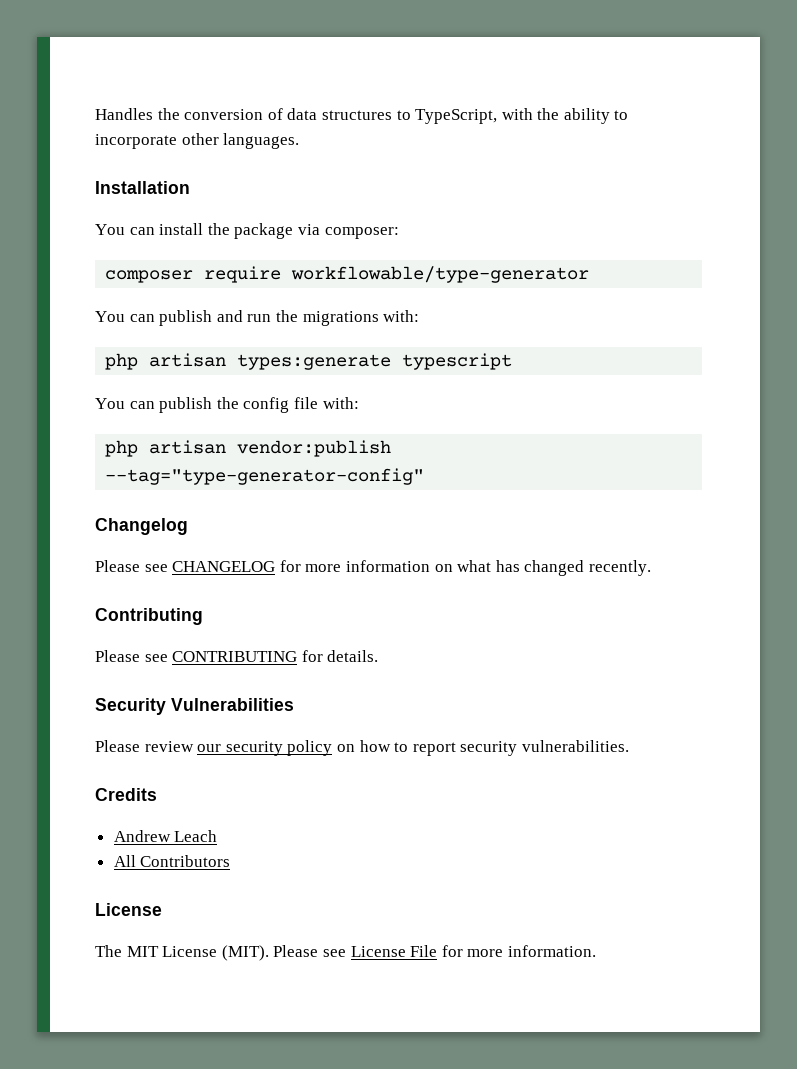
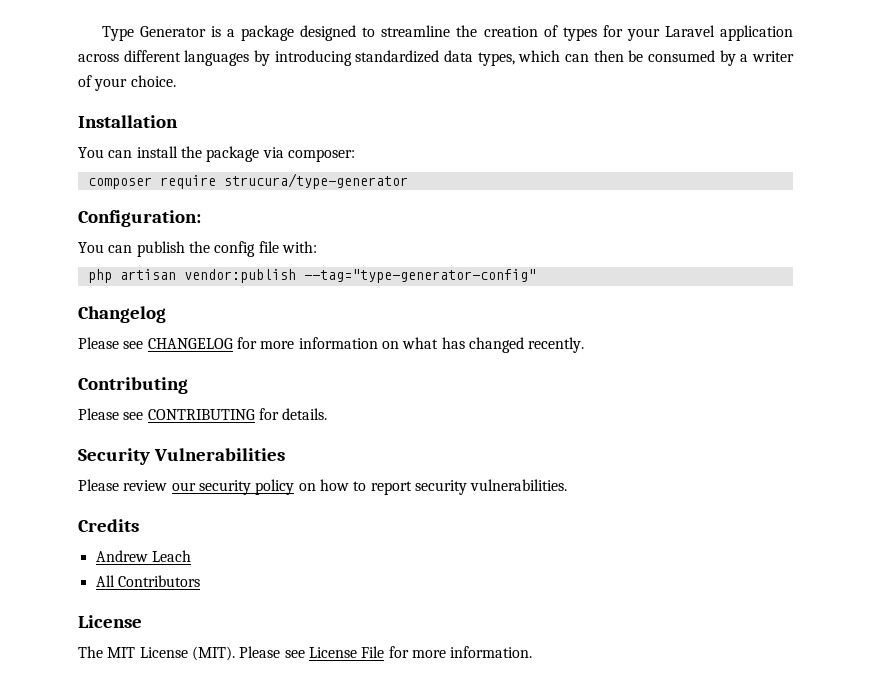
- Handles the conversion of data structures to TypeScript, with the ability to incorporate other languages.
+ Type Generator is a package designed to streamline the creation of types for your Laravel application across different languages by introducing standardized data types, which can then be consumed by a writer of your choice.
- composer require workflowable/type-generator
- You can publish and run the migrations with:
- php artisan types:generate typescript
+ composer require strucura/type-generator
+ Configuration:

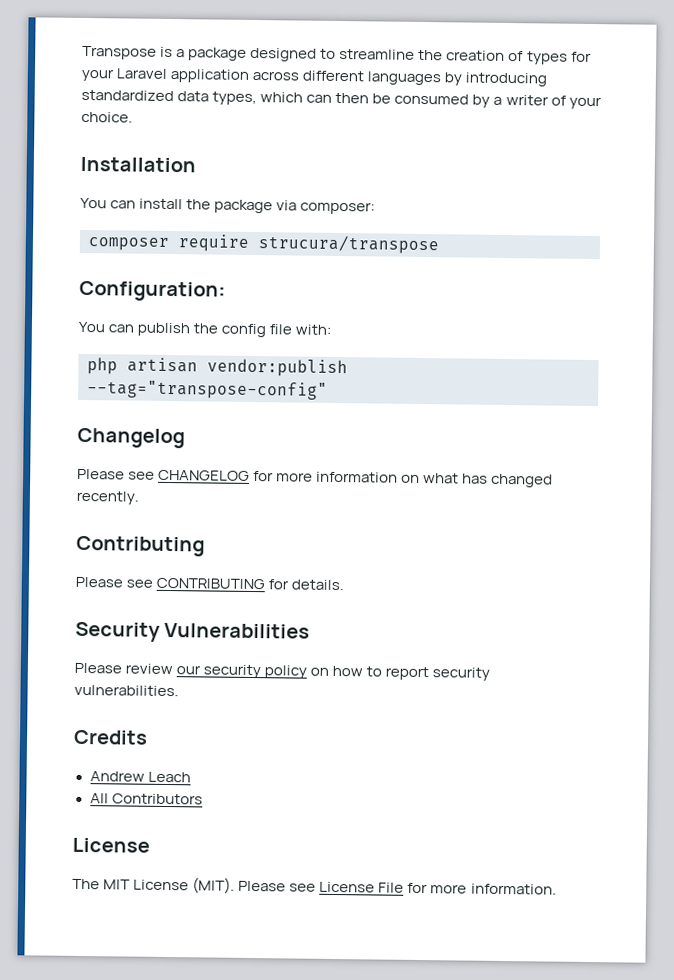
- Type Generator is a package designed to streamline the creation of types for your Laravel application across different languages by introducing standardized data types, which can then be consumed by a writer of your choice.
+ Transpose is a package designed to streamline the creation of types for your Laravel application across different languages by introducing standardized data types, which can then be consumed by a writer of your choice.
- composer require strucura/type-generator
+ composer require strucura/transpose
- php artisan vendor:publish --tag="type-generator-config"
+ php artisan vendor:publish --tag="transpose-config"

